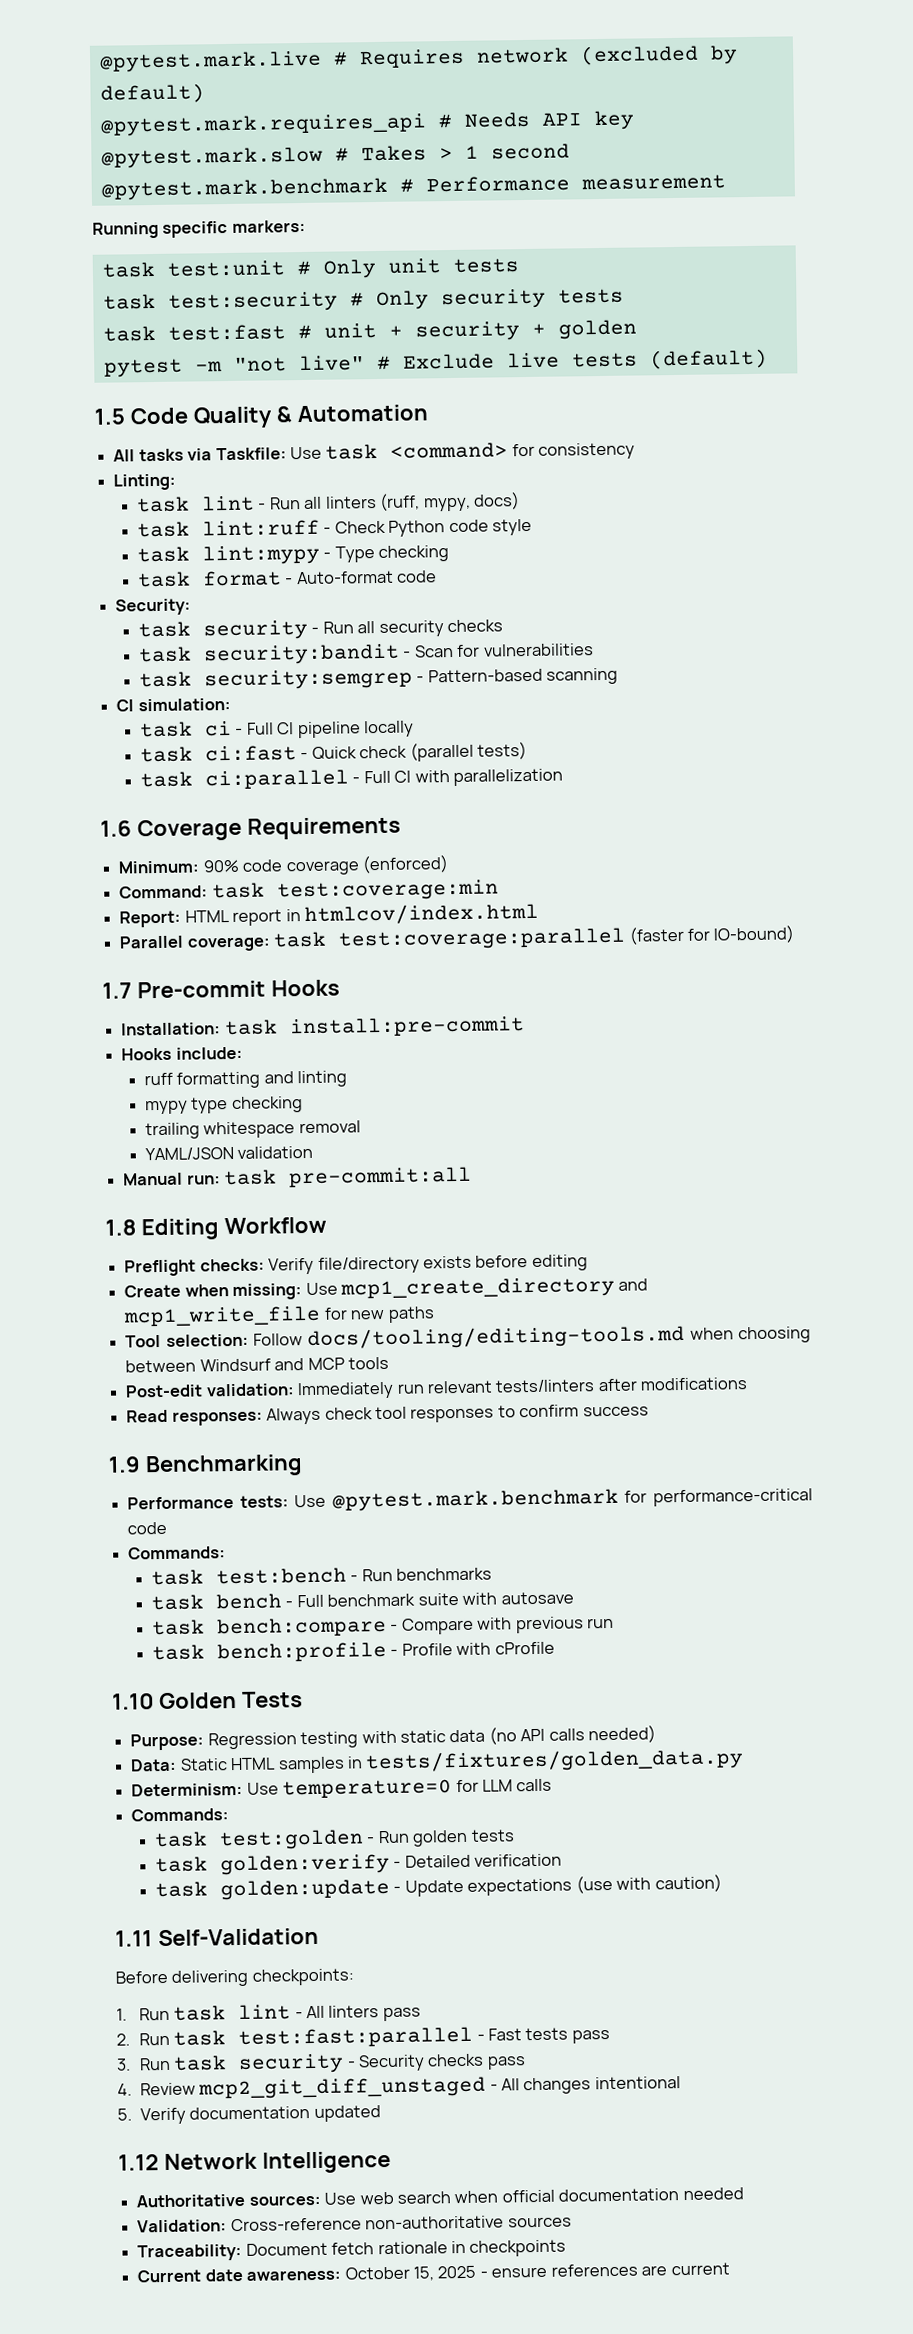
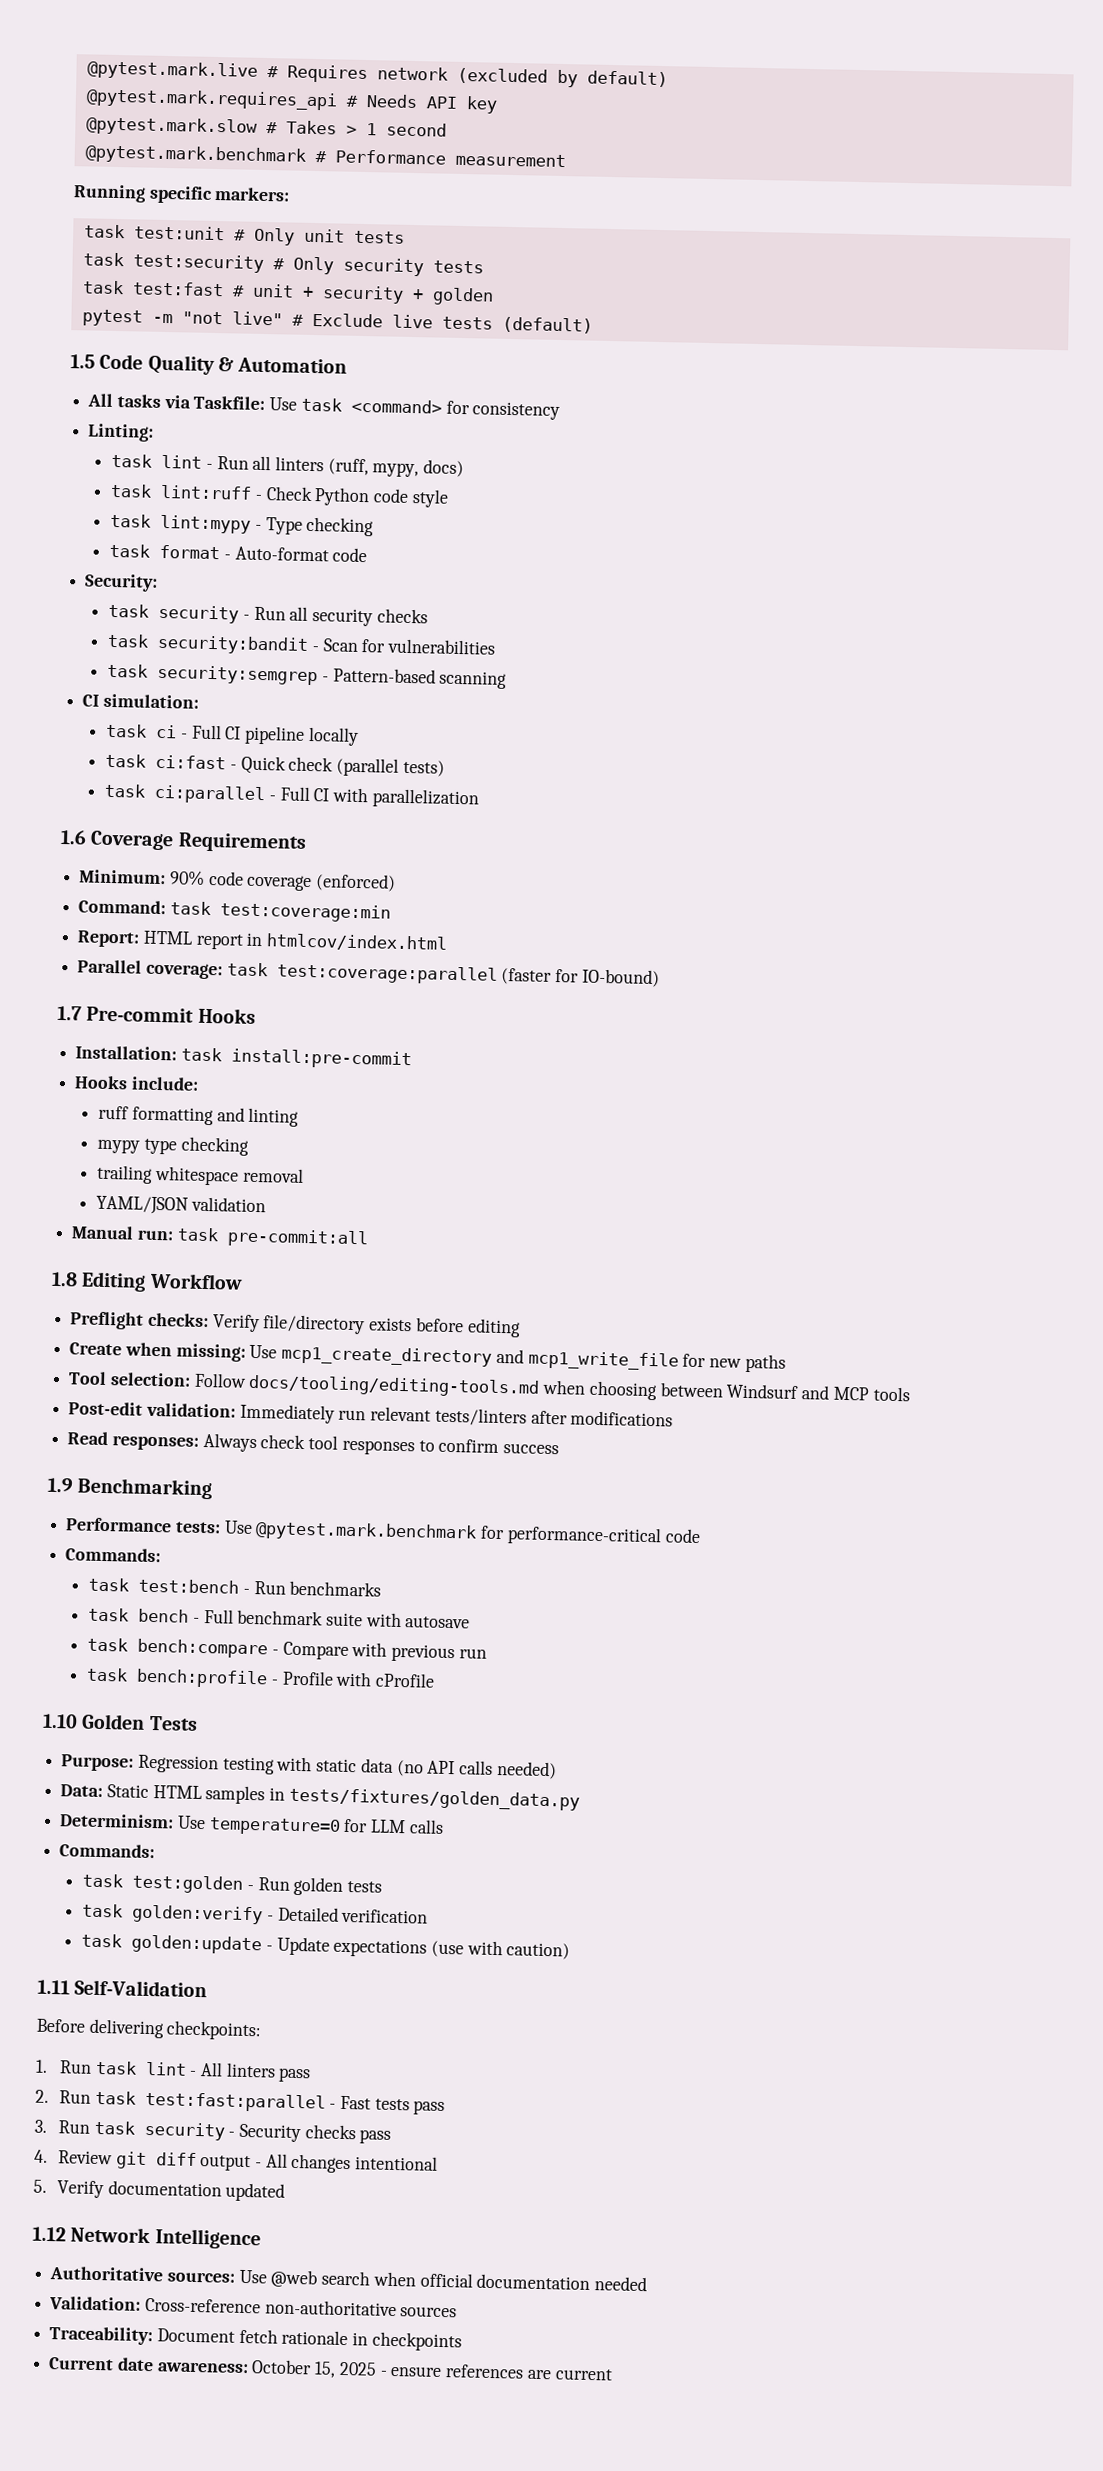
- 4. Review mcp2_git_diff_unstaged - All changes intentional
+ 4. Review git diff output - All changes intentional
- Authoritative sources: Use web search when official documentation needed
+ Authoritative sources: Use @web search when official documentation needed

